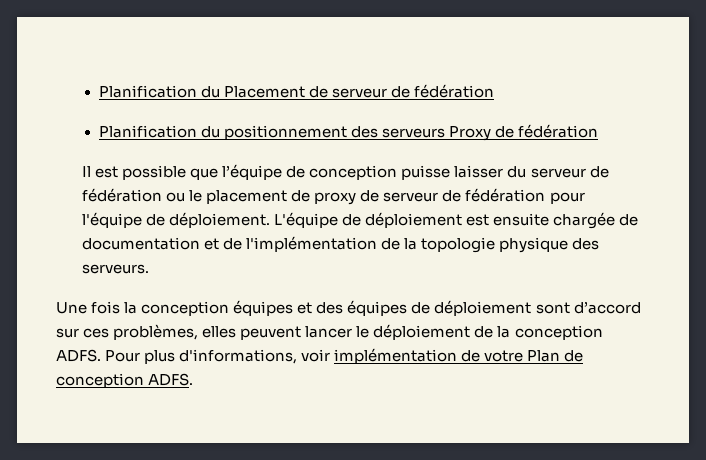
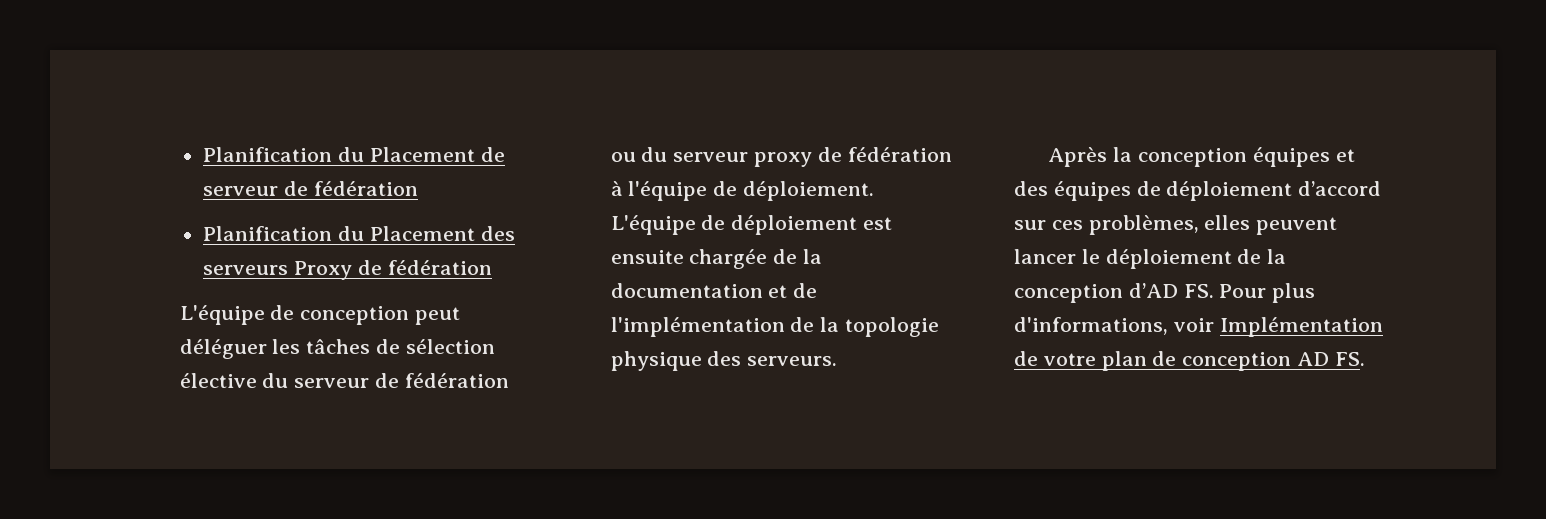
- Planification du positionnement des serveurs Proxy de fédération
+ Planification du Placement des serveurs Proxy de fédération
- Il est possible que l’équipe de conception puisse laisser du serveur de fédération ou le placement de proxy de serveur de fédération pour l'équipe de déploiement.
+ L'équipe de conception peut déléguer les tâches de sélection élective du serveur de fédération ou du serveur proxy de fédération à l'équipe de déploiement.
- L'équipe de déploiement est ensuite chargée de documentation et de l'implémentation de la topologie physique des serveurs.
+ L'équipe de déploiement est ensuite chargée de la documentation et de l'implémentation de la topologie physique des serveurs.
- Une fois la conception équipes et des équipes de déploiement sont d’accord sur ces problèmes, elles peuvent lancer le déploiement de la conception ADFS. Pour plus d'informations, voir implémentation de votre Plan de conception ADFS.
+ Après la conception équipes et des équipes de déploiement d’accord sur ces problèmes, elles peuvent lancer le déploiement de la conception d’AD FS. Pour plus d'informations, voir Implémentation de votre plan de conception AD FS.

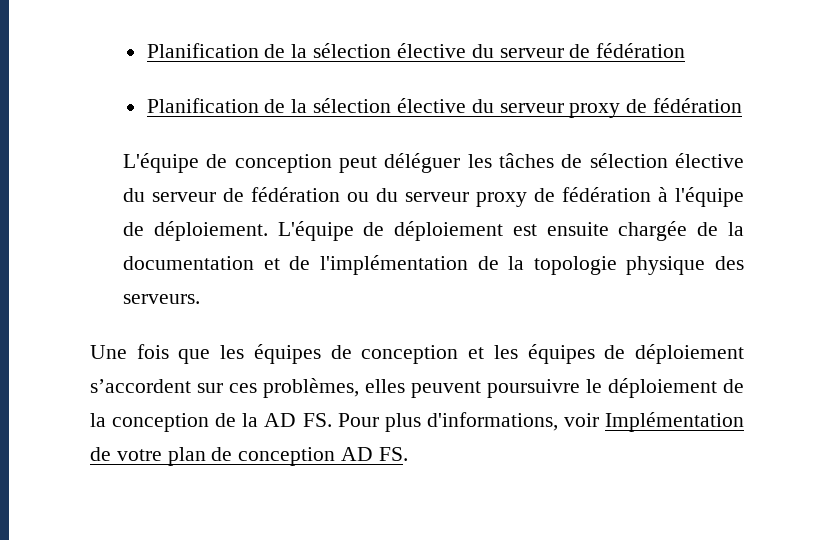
- Planification du Placement de serveur de fédération
+ Planification de la sélection élective du serveur de fédération
- Planification du Placement des serveurs Proxy de fédération
+ Planification de la sélection élective du serveur proxy de fédération
- Après la conception équipes et des équipes de déploiement d’accord sur ces problèmes, elles peuvent lancer le déploiement de la conception d’AD FS. Pour plus d'informations, voir Implémentation de votre plan de conception AD FS.
+ Une fois que les équipes de conception et les équipes de déploiement s’accordent sur ces problèmes, elles peuvent poursuivre le déploiement de la conception de la AD FS. Pour plus d'informations, voir Implémentation de votre plan de conception AD FS.

